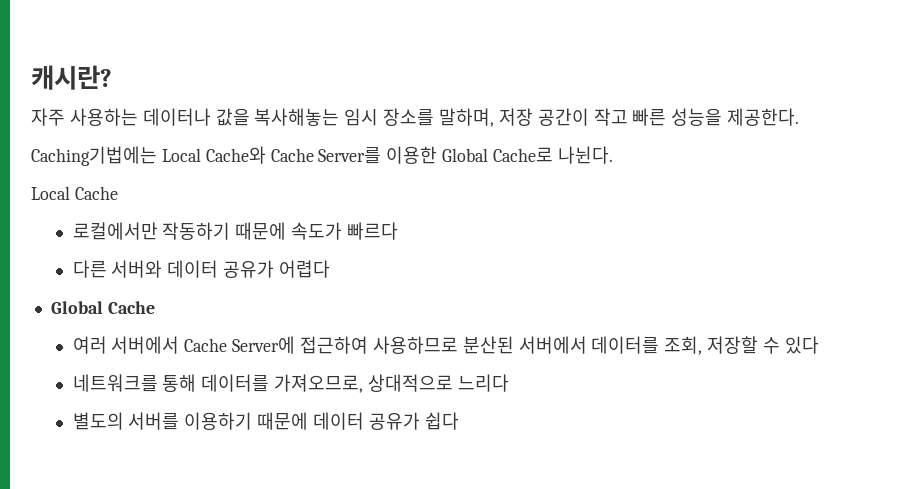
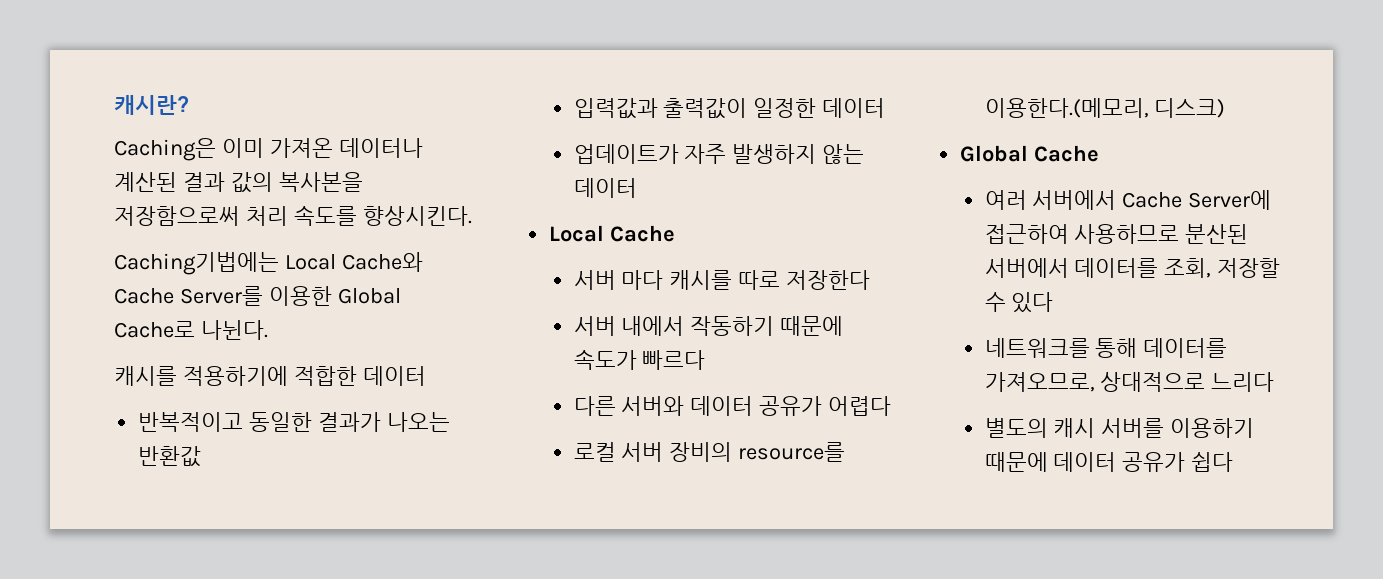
- 자주 사용하는 데이터나 값을 복사해놓는 임시 장소를 말하며, 저장 공간이 작고 빠른 성능을 제공한다.
+ Caching은 이미 가져온 데이터나 계산된 결과 값의 복사본을 저장함으로써 처리 속도를 향상시킨다.
+ 캐시를 적용하기에 적합한 데이터
+ 반복적이고 동일한 결과가 나오는 반환값
+ 입력값과 출력값이 일정한 데이터
+ 업데이트가 자주 발생하지 않는 데이터
  Local Cache
- 로컬에서만 작동하기 때문에 속도가 빠르다
+ 서버 마다 캐시를 따로 저장한다
+ 서버 내에서 작동하기 때문에 속도가 빠르다
+ 로컬 서버 장비의 resource를 이용한다.(메모리, 디스크)
- 별도의 서버를 이용하기 때문에 데이터 공유가 쉽다
+ 별도의 캐시 서버를 이용하기 때문에 데이터 공유가 쉽다

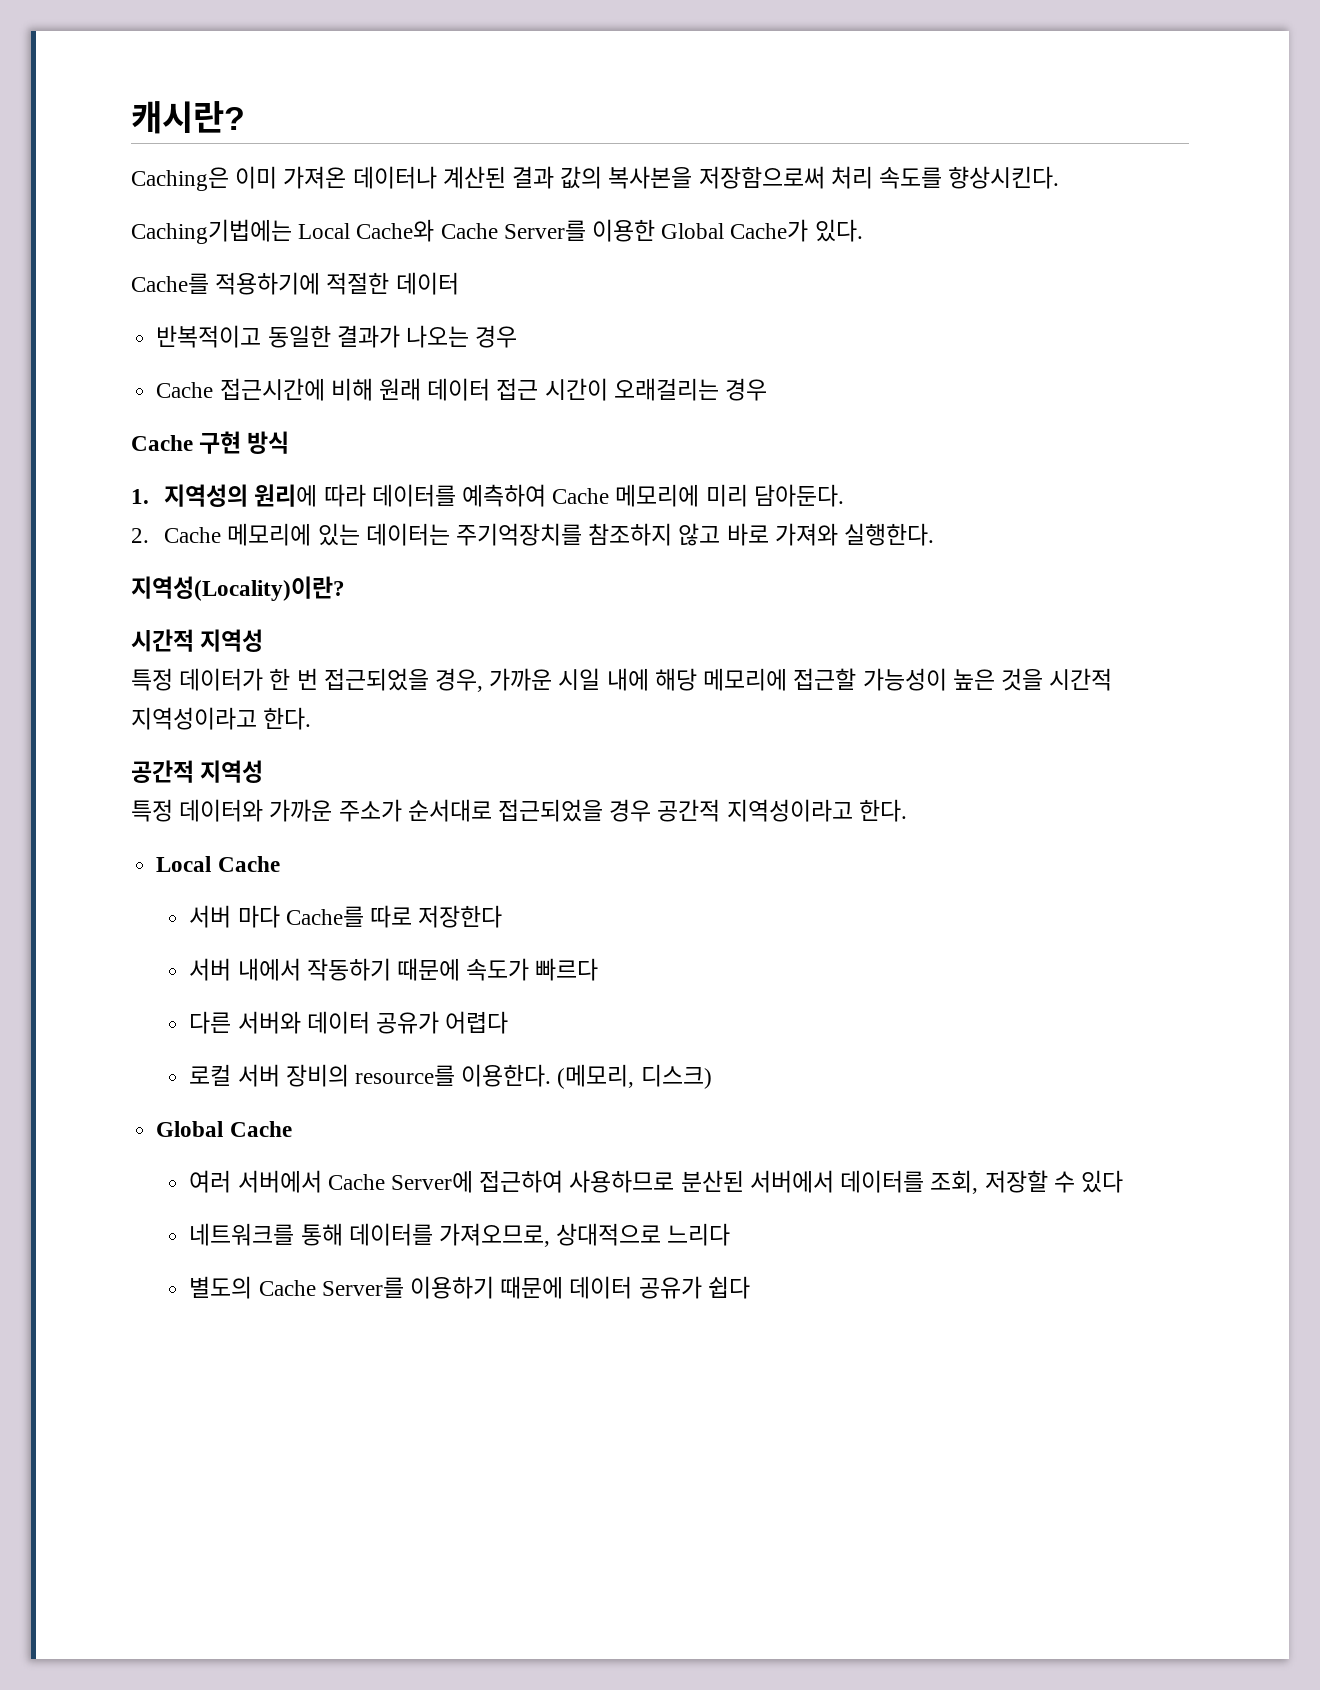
- Caching기법에는 Local Cache와 Cache Server를 이용한 Global Cache로 나뉜다.
- 캐시를 적용하기에 적합한 데이터
+ Caching기법에는 Local Cache와 Cache Server를 이용한 Global Cache가 있다.
+ Cache를 적용하기에 적절한 데이터
- 반복적이고 동일한 결과가 나오는 반환값
- 입력값과 출력값이 일정한 데이터
- 업데이트가 자주 발생하지 않는 데이터
+ 반복적이고 동일한 결과가 나오는 경우
+ Cache 접근시간에 비해 원래 데이터 접근 시간이 오래걸리는 경우
+ Cache 구현 방식
+ 1. 지역성의 원리에 따라 데이터를 예측하여 Cache 메모리에 미리 담아둔다.
+ 2. Cache 메모리에 있는 데이터는 주기억장치를 참조하지 않고 바로 가져와 실행한다.
+ 지역성(Locality)이란?
+ 시간적 지역성
+ 특정 데이터가 한 번 접근되었을 경우, 가까운 시일 내에 해당 메모리에 접근할 가능성이 높은 것을 시간적 지역성이라고 한다.
+ 공간적 지역성
+ 특정 데이터와 가까운 주소가 순서대로 접근되었을 경우 공간적 지역성이라고 한다.
- 서버 마다 캐시를 따로 저장한다
+ 서버 마다 Cache를 따로 저장한다
- 로컬 서버 장비의 resource를 이용한다.(메모리, 디스크)
+ 로컬 서버 장비의 resource를 이용한다. (메모리, 디스크)
- 별도의 캐시 서버를 이용하기 때문에 데이터 공유가 쉽다
+ 별도의 Cache Server를 이용하기 때문에 데이터 공유가 쉽다

